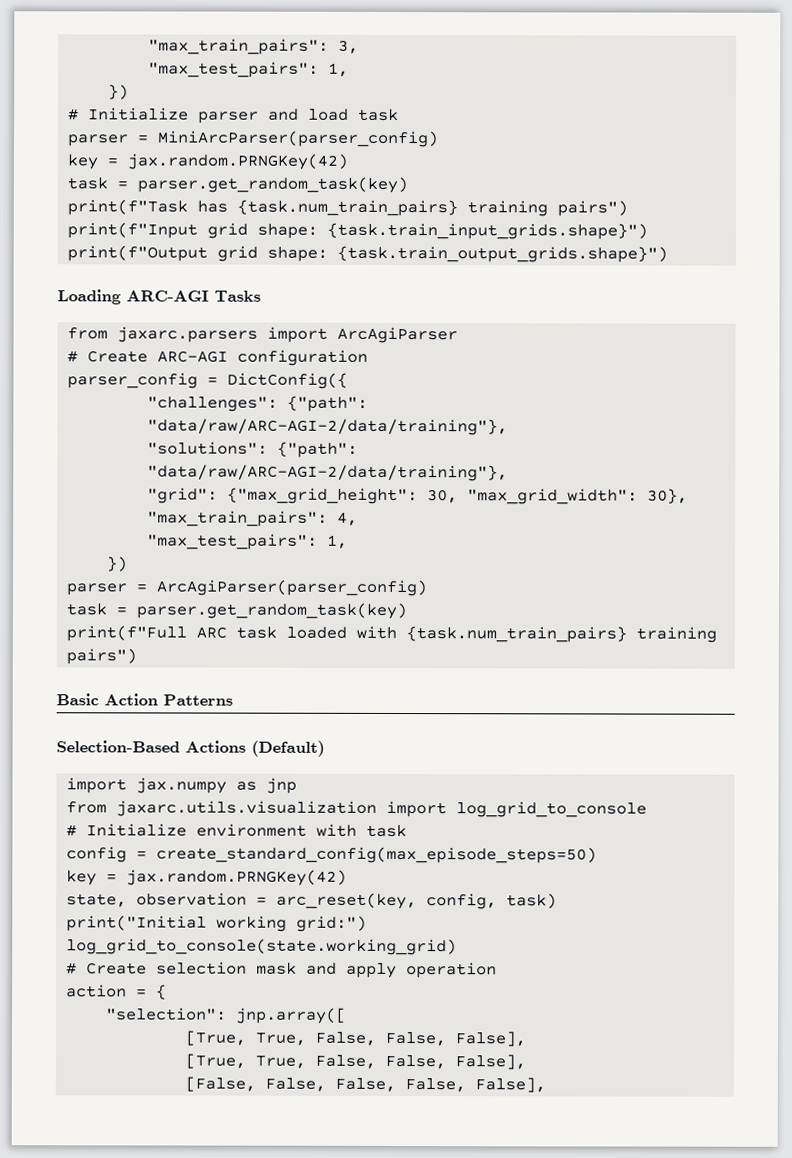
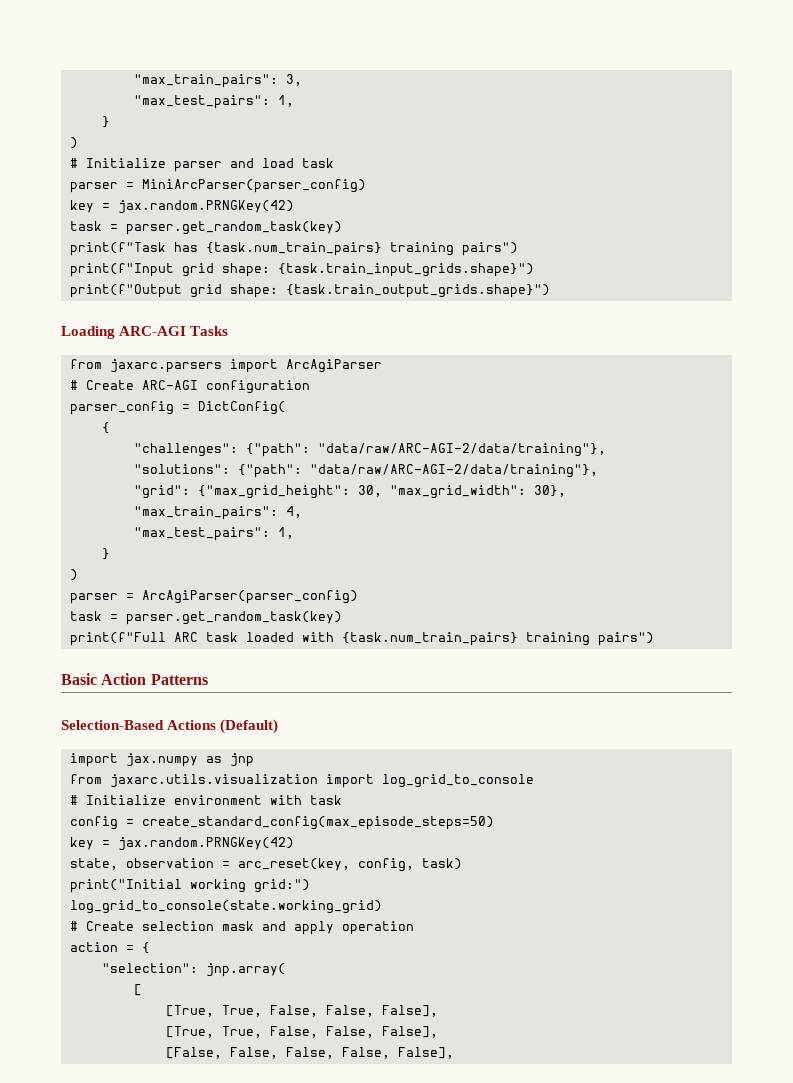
  "max_train_pairs": 3,
  "max_test_pairs": 1,
- })
+ }
+ )
- parser_config = DictConfig({
+ parser_config = DictConfig(
+ {
  "max_train_pairs": 4,
  "max_test_pairs": 1,
- })
+ }
+ )
- "selection": jnp.array([
+ "selection": jnp.array(
+ [

